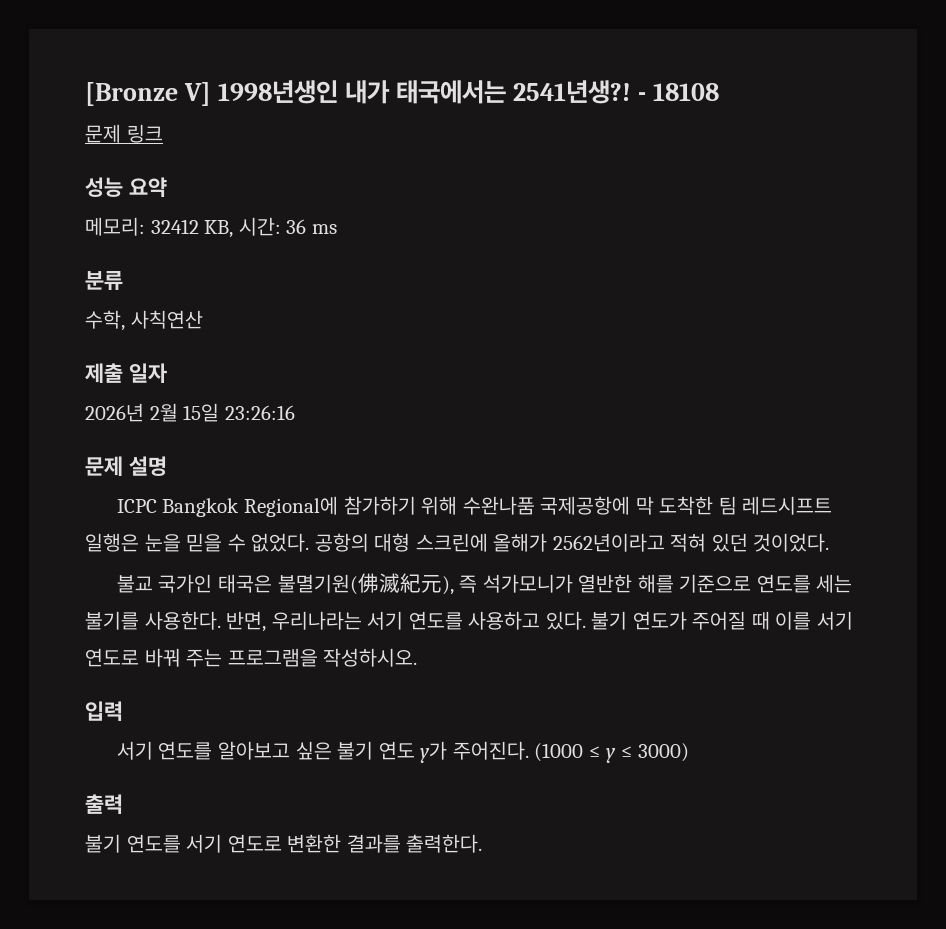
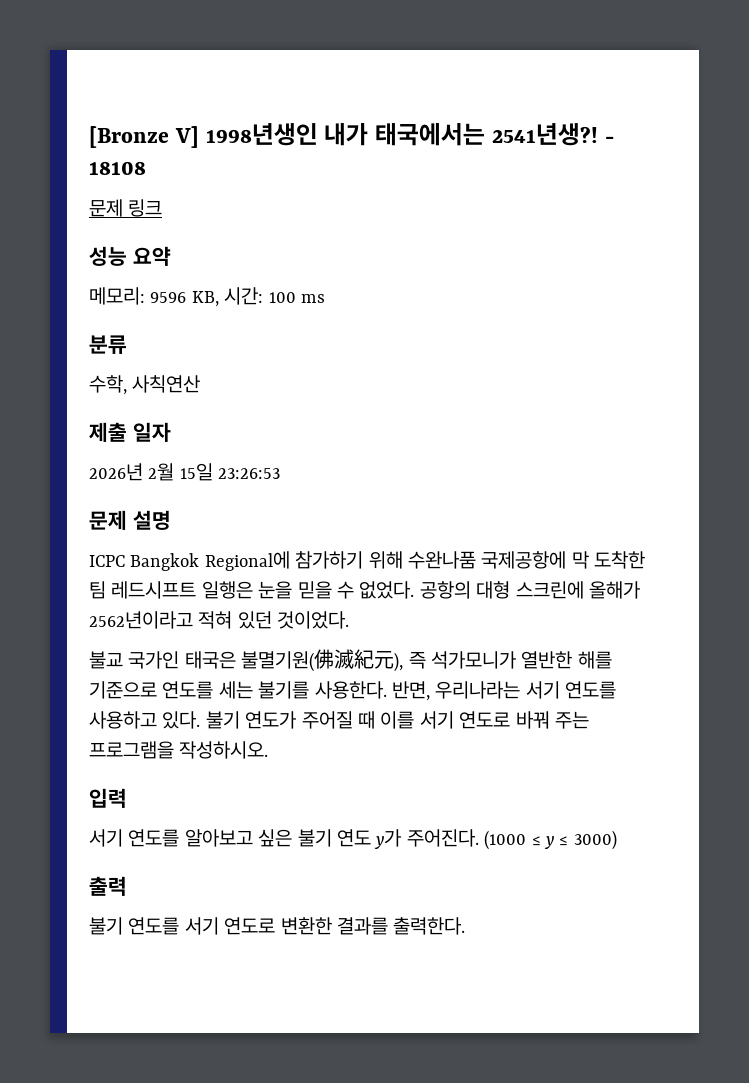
- 메모리: 32412 KB, 시간: 36 ms
+ 메모리: 9596 KB, 시간: 100 ms
- 2026년 2월 15일 23:26:16
+ 2026년 2월 15일 23:26:53

